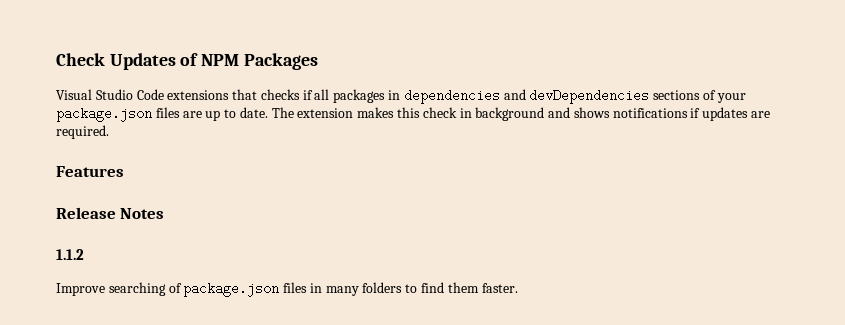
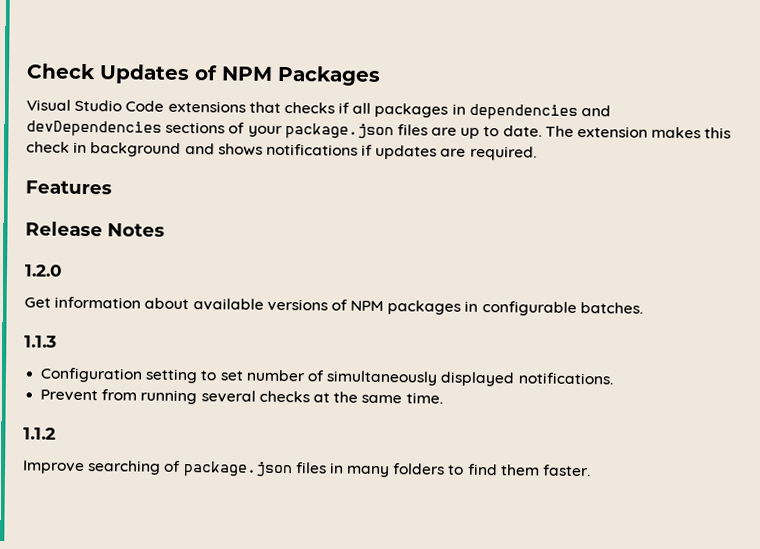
+ 1.2.0
+ Get information about available versions of NPM packages in configurable batches.
+ 1.1.3
+ Configuration setting to set number of simultaneously displayed notifications.
+ Prevent from running several checks at the same time.

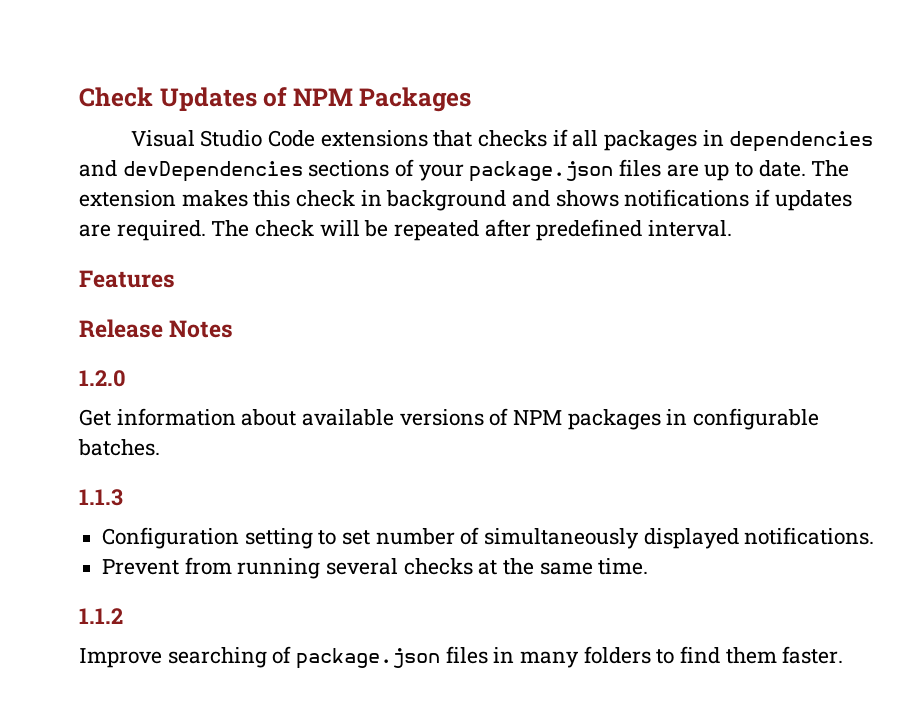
+ The check will be repeated after predefined interval.

